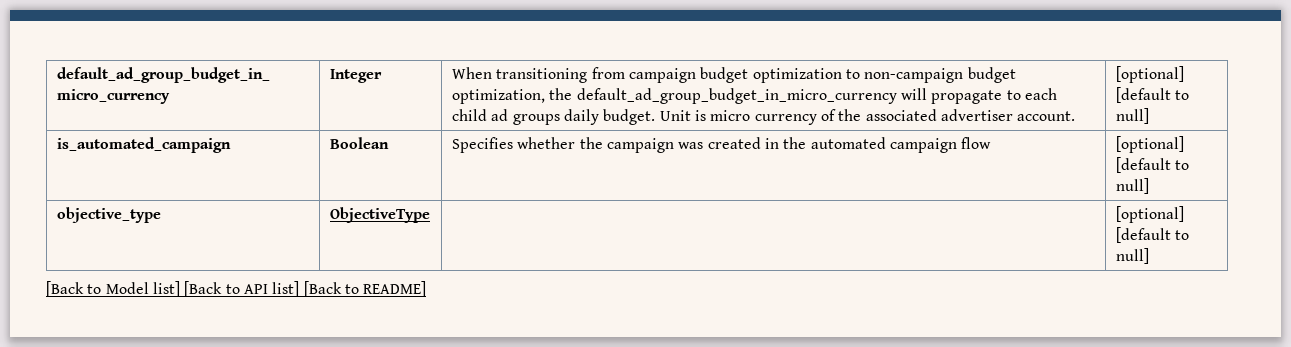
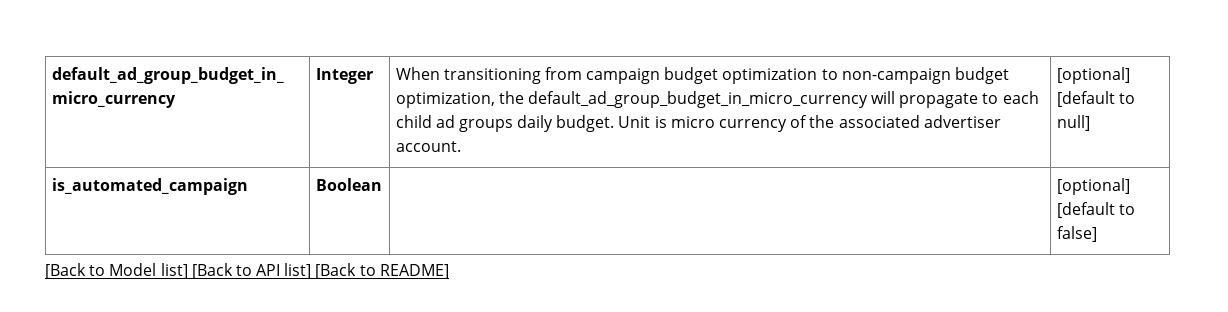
- is_automated_campaign | Boolean | Specifies whether the campaign was created in the automated campaign flow | [optional] [default to null]
- objective_type | ObjectiveType | | [optional] [default to null]
+ is_automated_campaign | Boolean | | [optional] [default to false]

